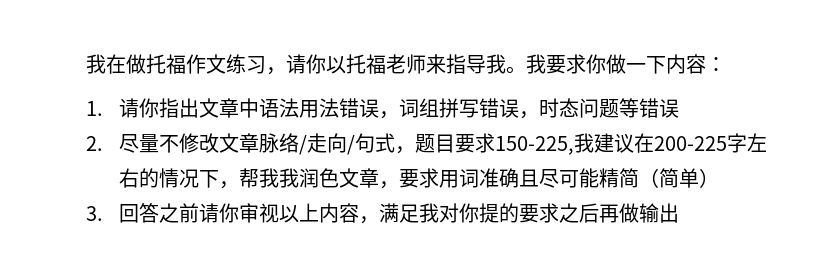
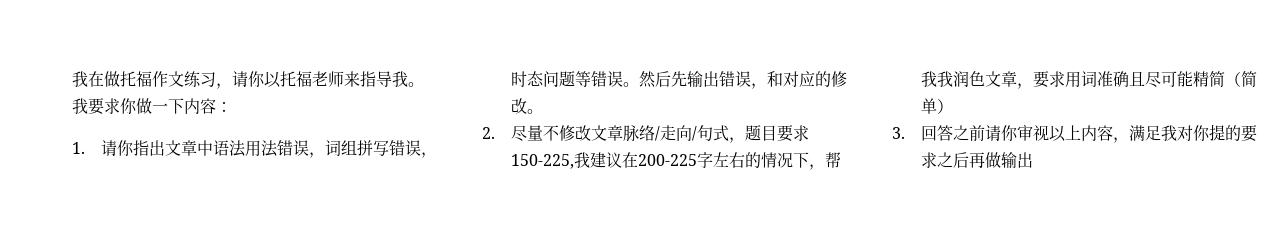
- 1.请你指出文章中语法用法错误，词组拼写错误，时态问题等错误
+ 1.请你指出文章中语法用法错误，词组拼写错误，时态问题等错误。然后先输出错误，和对应的修改。

